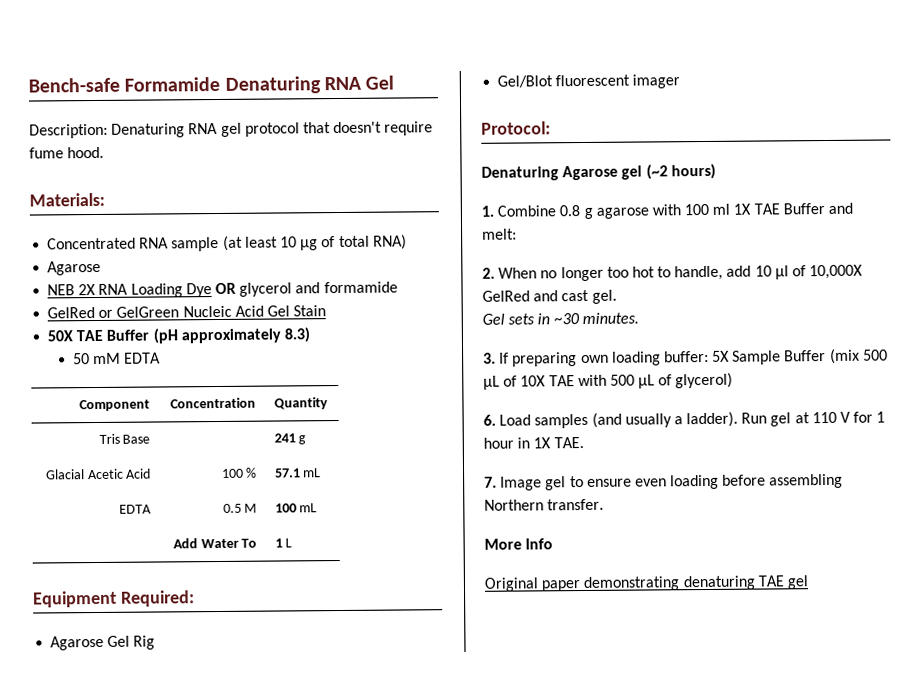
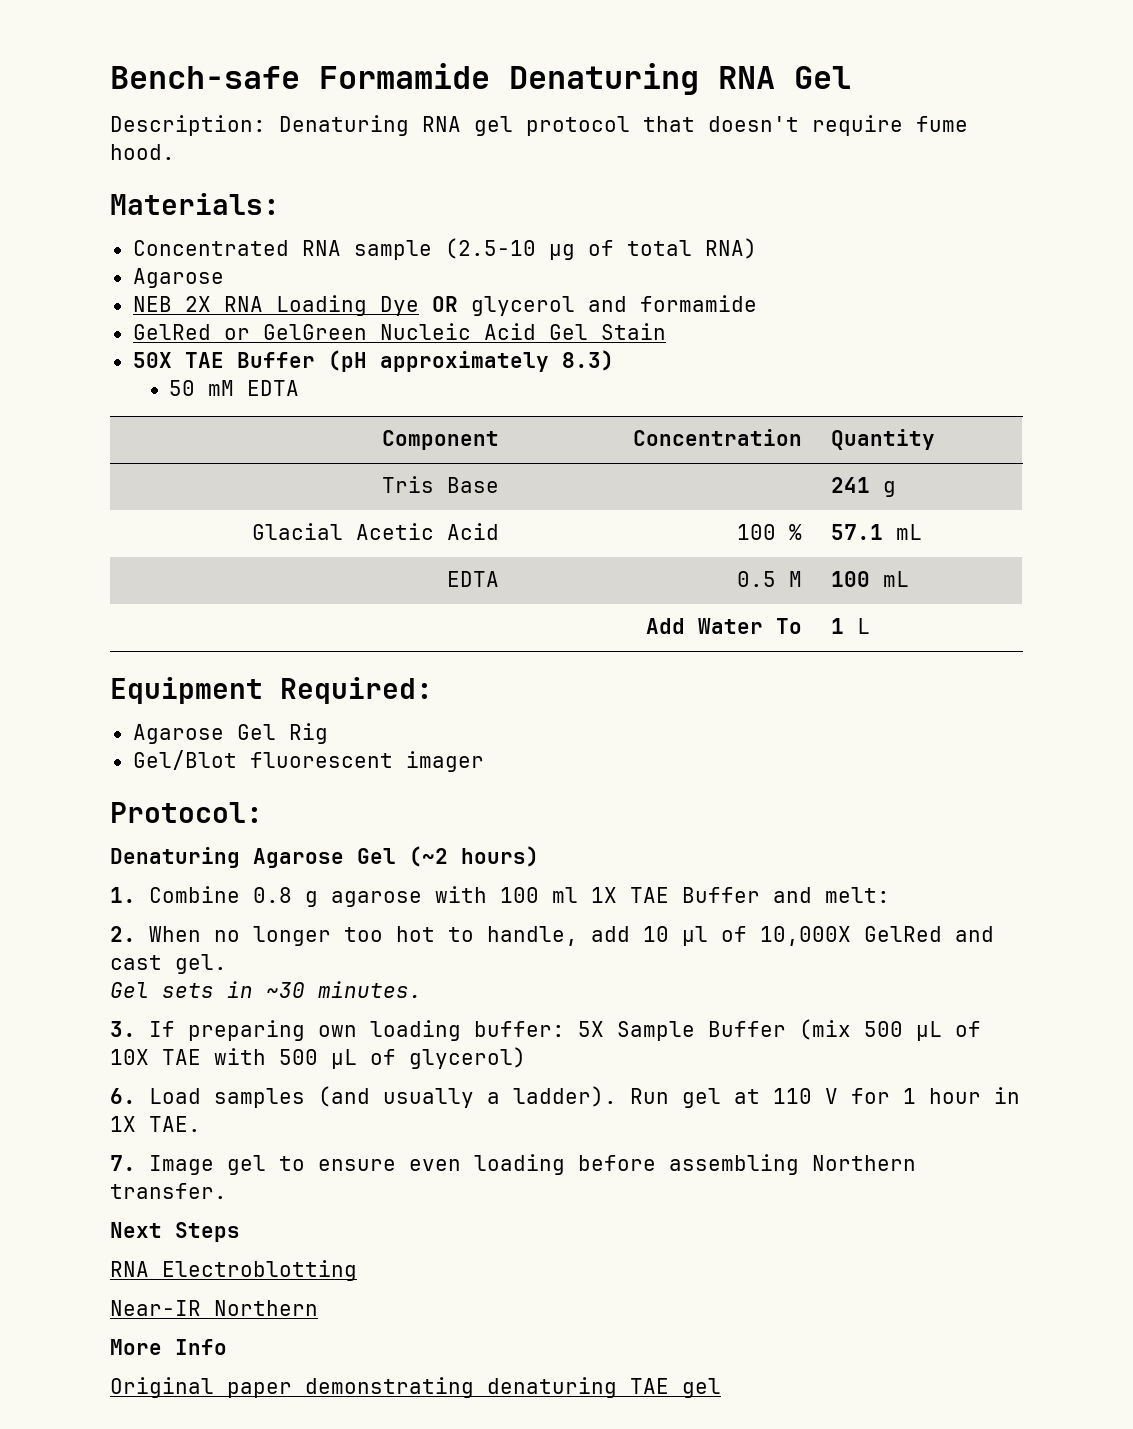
- Concentrated RNA sample (at least 10 µg of total RNA)
+ Concentrated RNA sample (2.5-10 µg of total RNA)
- Denaturing Agarose gel (~2 hours)
+ Denaturing Agarose Gel (~2 hours)
+ Next Steps
+ RNA Electroblotting
+ Near-IR Northern

